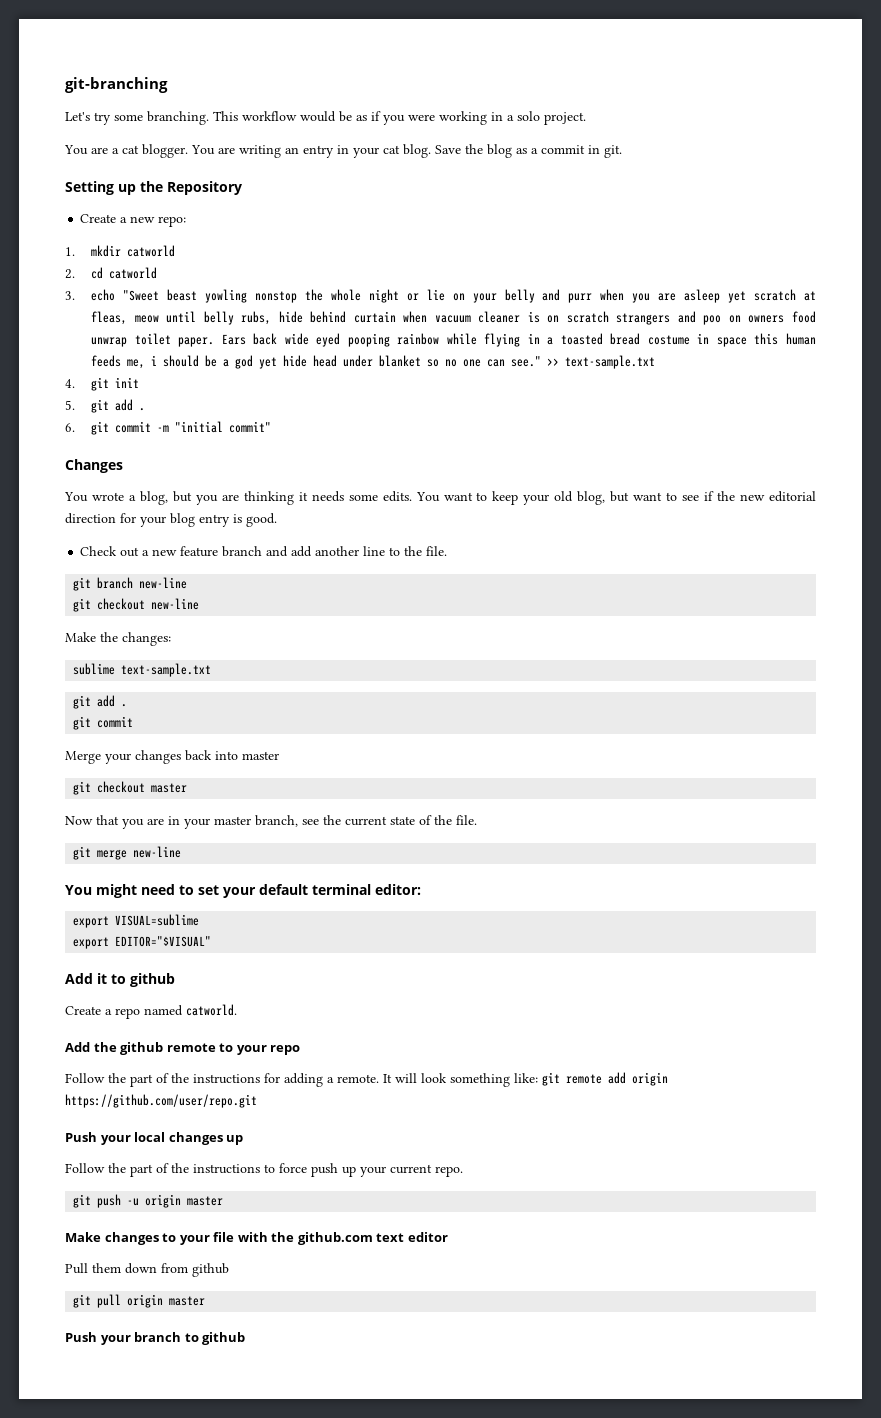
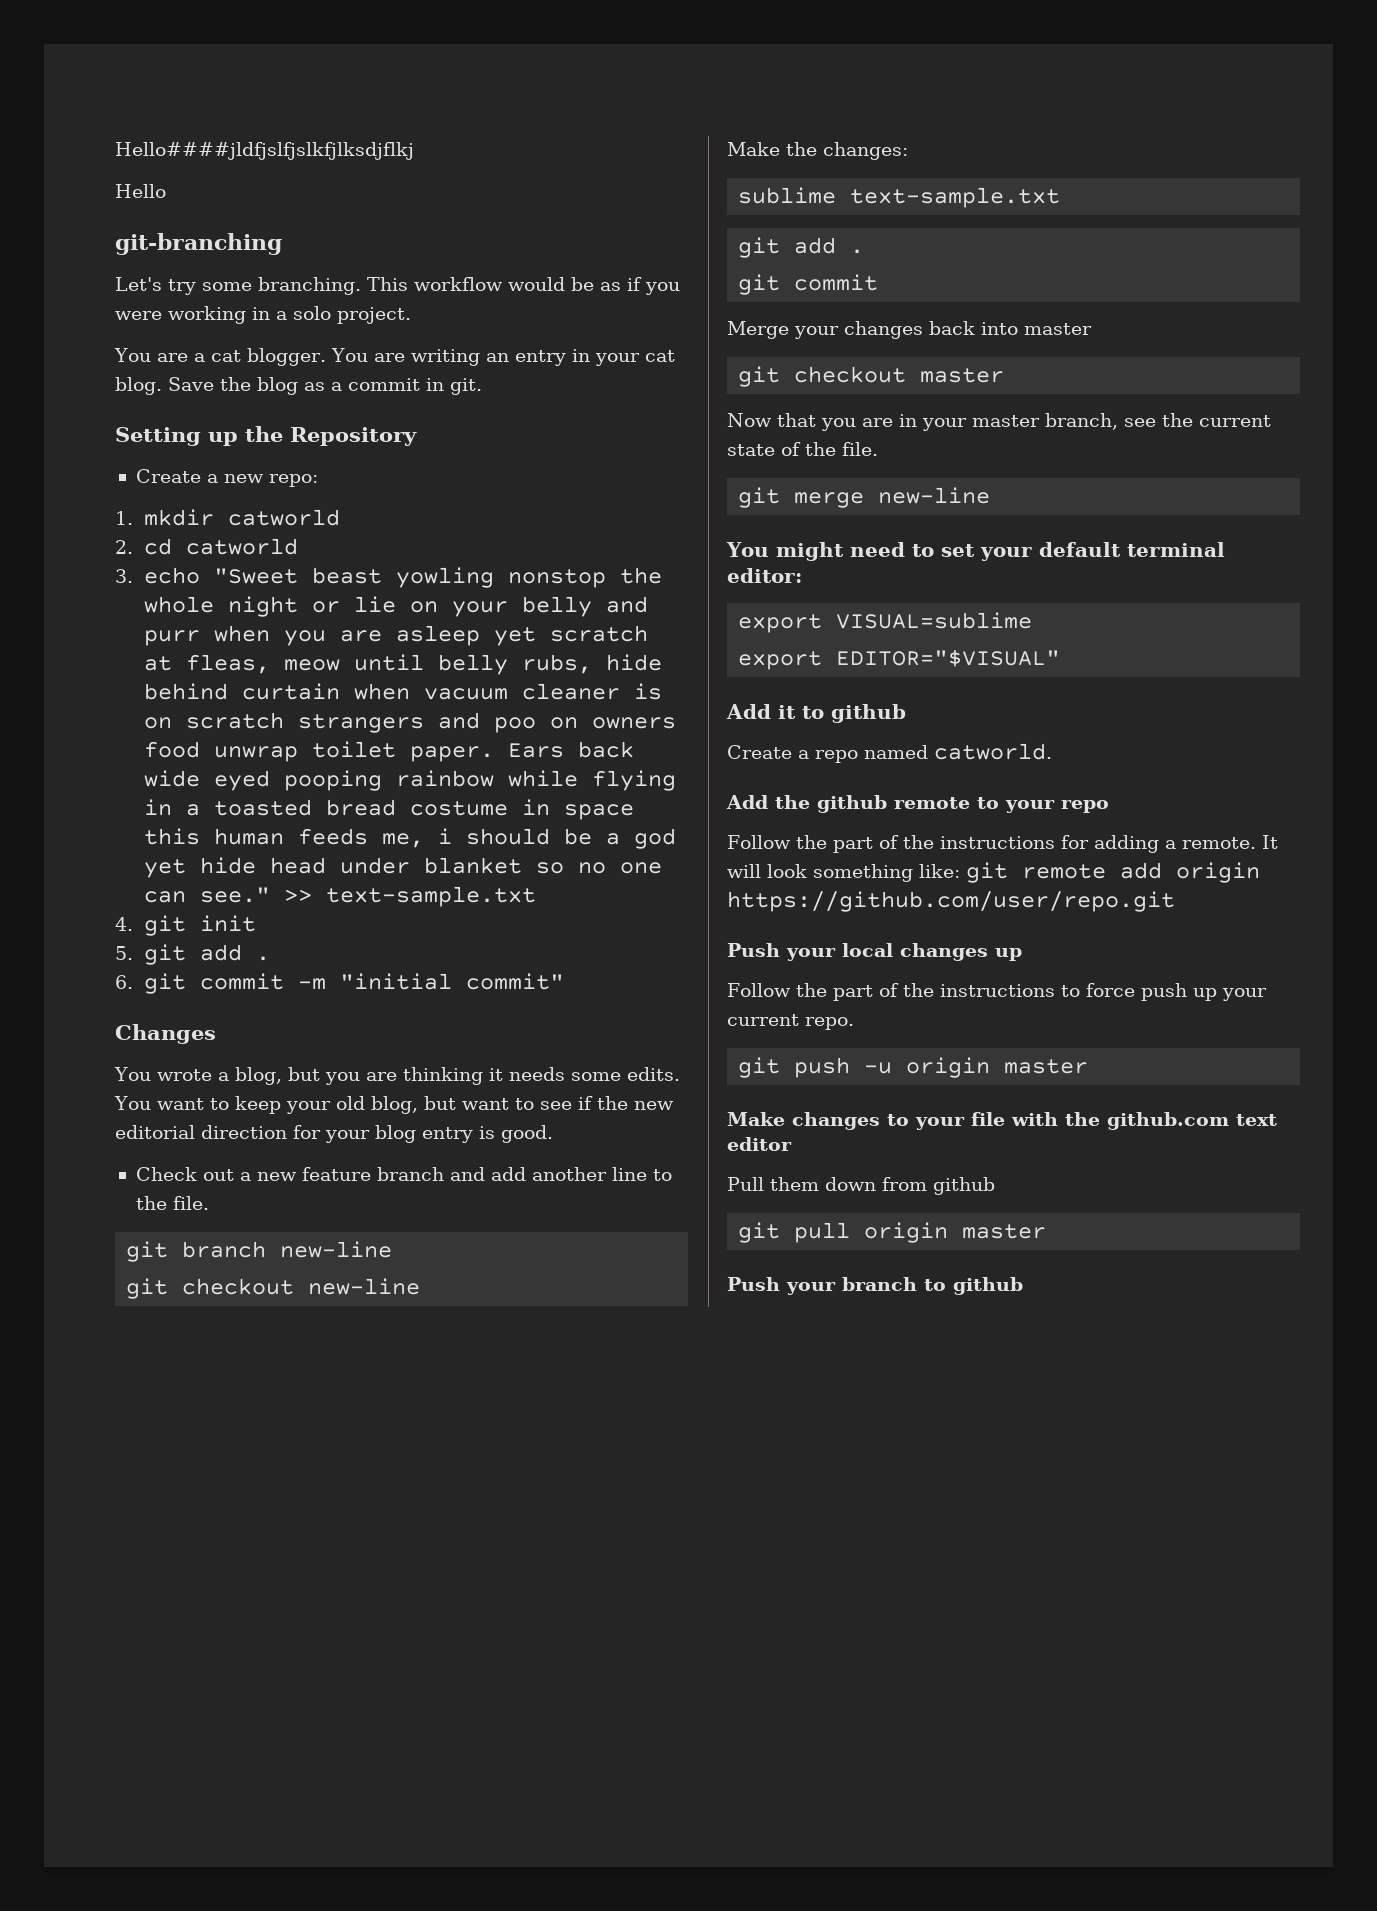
+ Hello####jldfjslfjslkfjlksdjflkj
+ Hello

